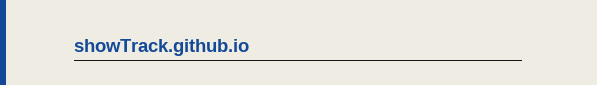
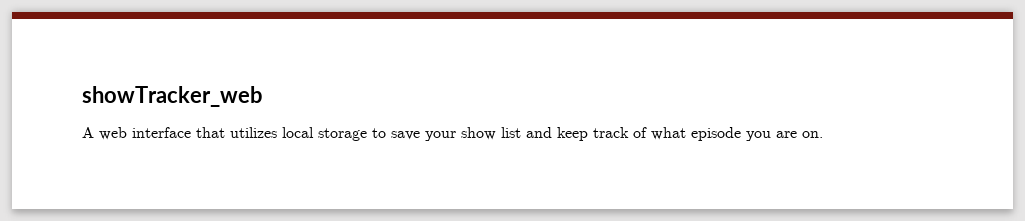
- showTrack.github.io
+ showTracker_web
+ A web interface that utilizes local storage to save your show list and keep track of what episode you are on.

